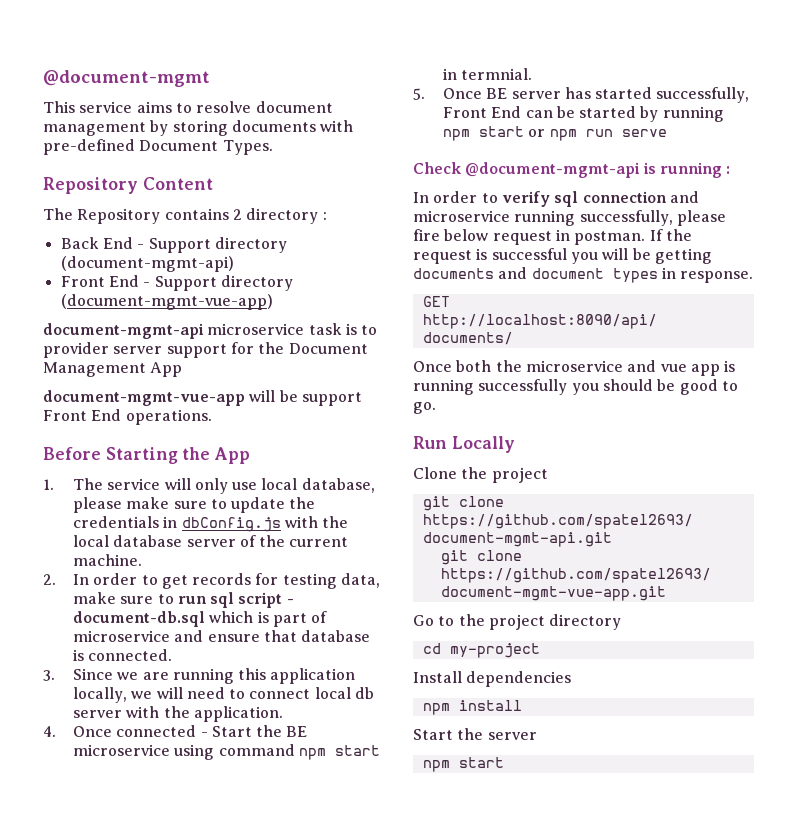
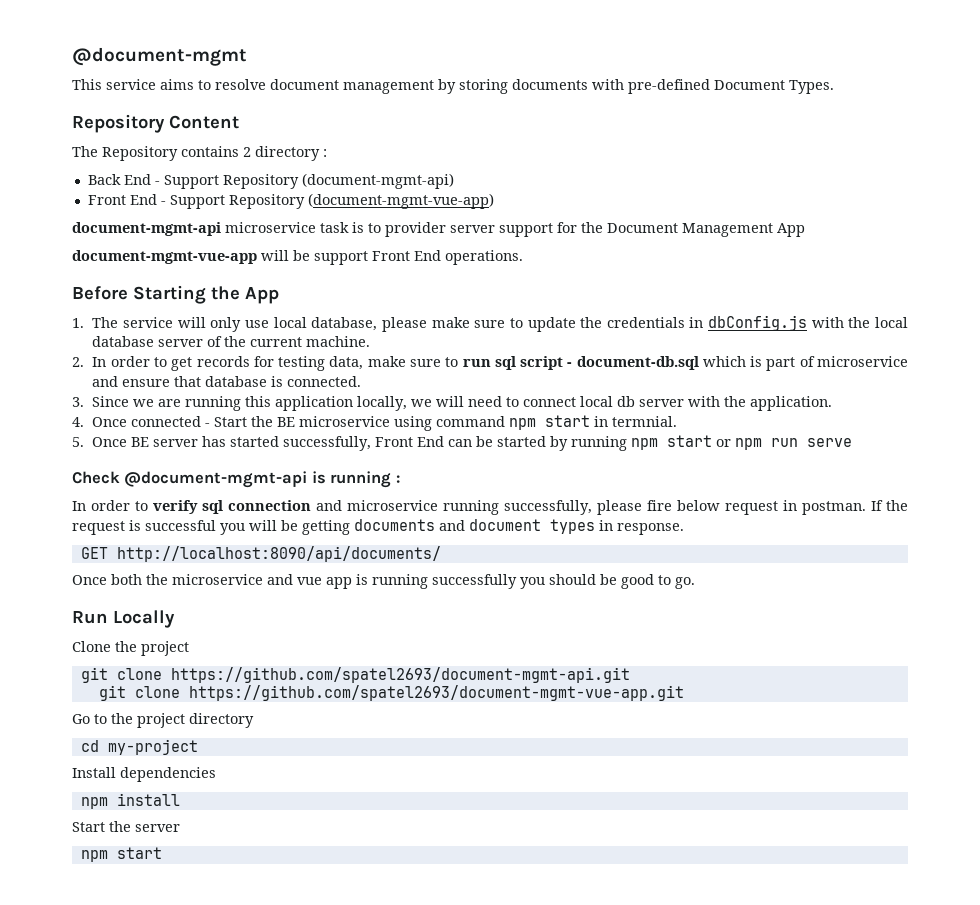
- Back End - Support directory (document-mgmt-api)
+ Back End - Support Repository (document-mgmt-api)
- Front End - Support directory (document-mgmt-vue-app)
+ Front End - Support Repository (document-mgmt-vue-app)

